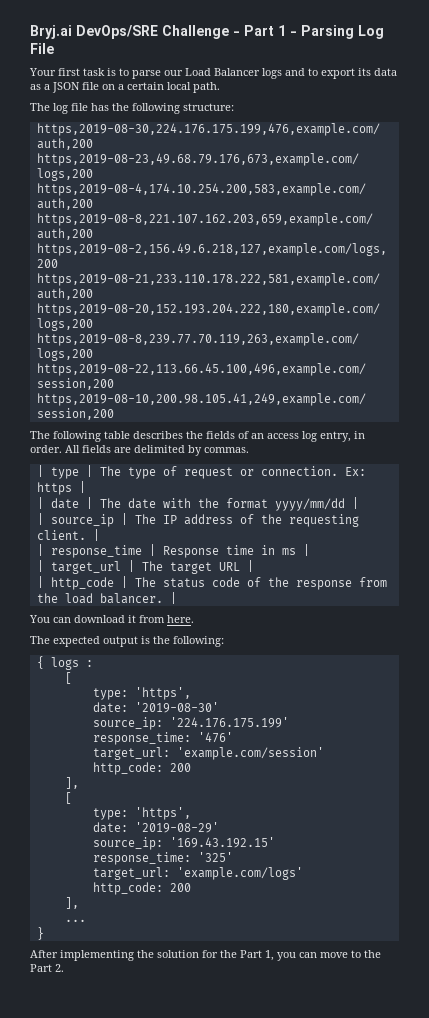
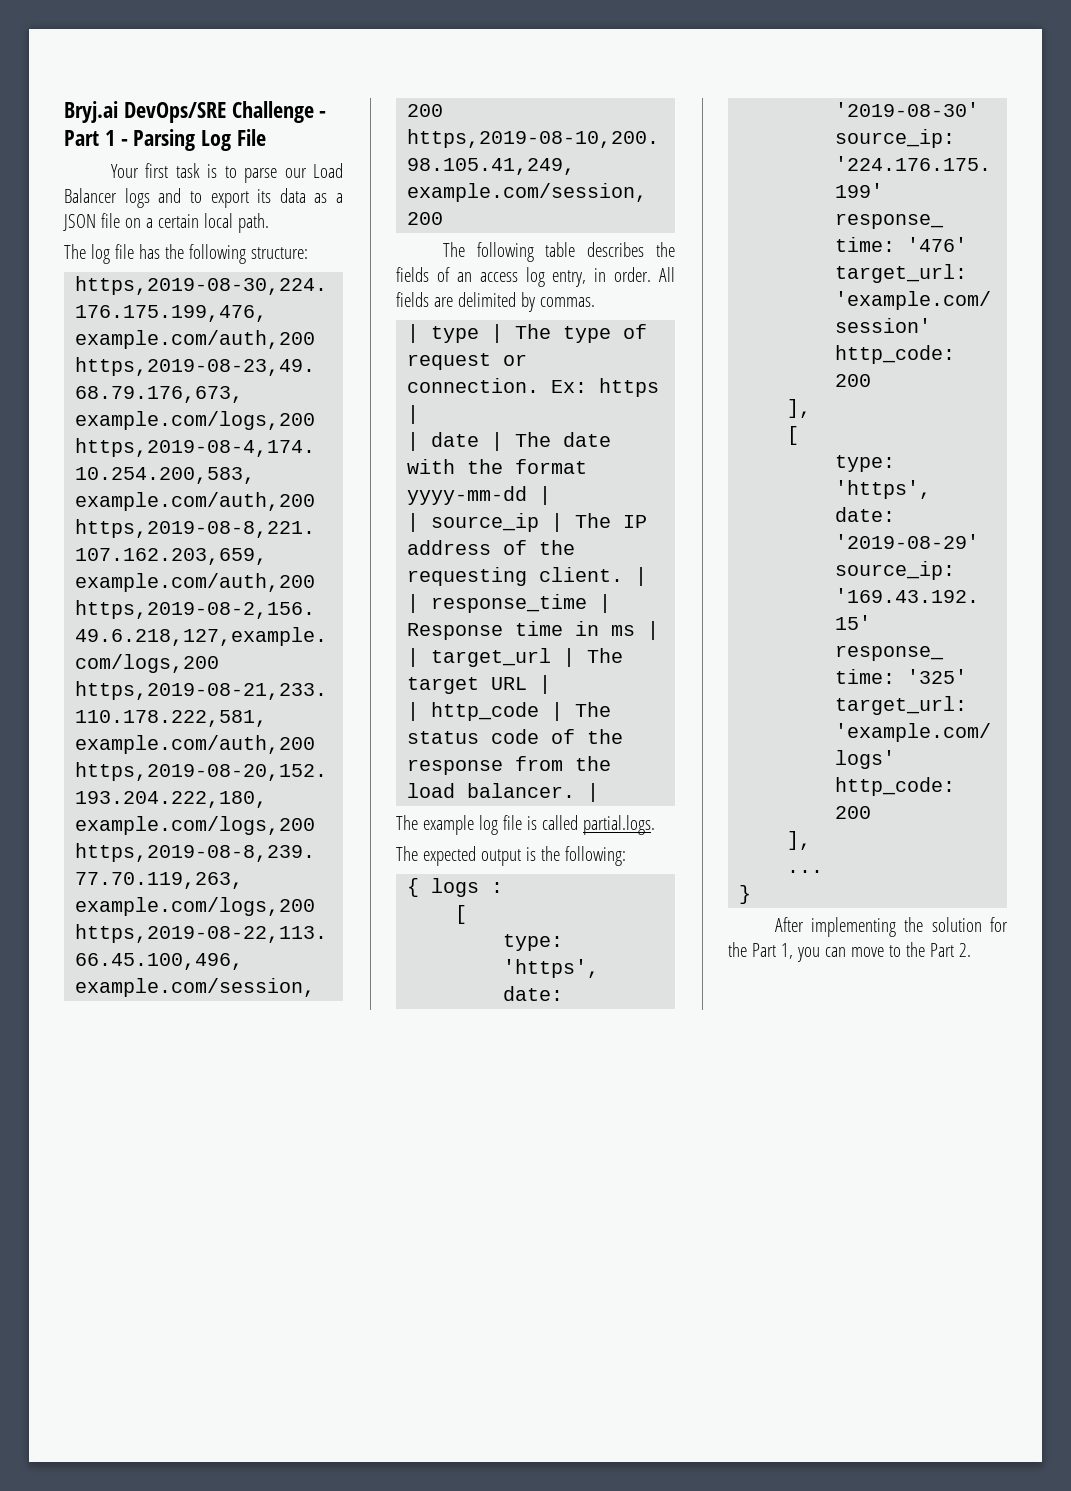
- | date | The date with the format yyyy/mm/dd |
+ | date | The date with the format yyyy-mm-dd |
- You can download it from here.
+ The example log file is called partial.logs.

